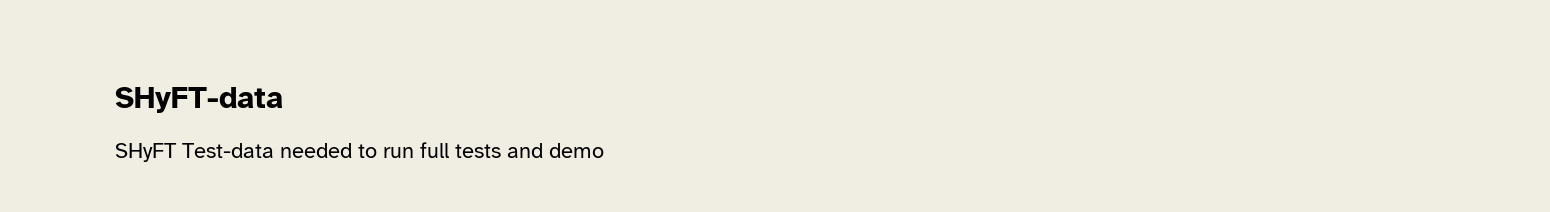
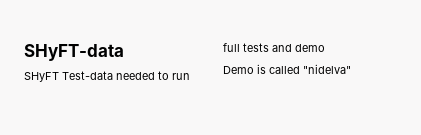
+ Demo is called "nidelva"

